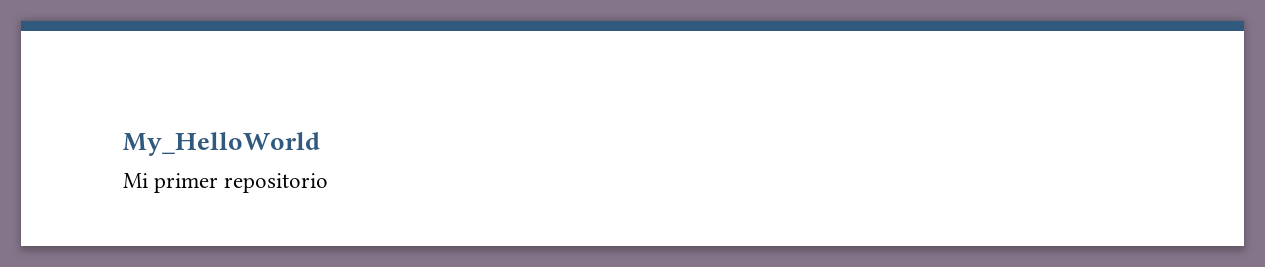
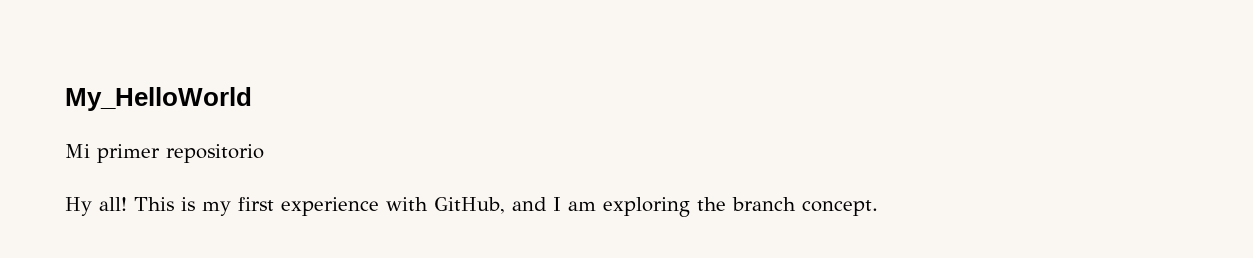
+ Hy all! This is my first experience with GitHub, and I am exploring the branch concept.

